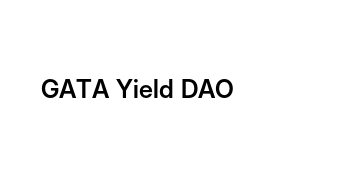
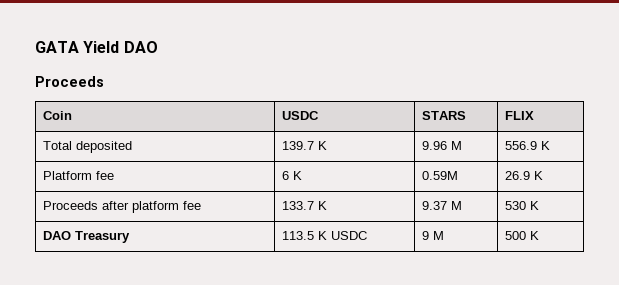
  GATA Yield DAO
+ Proceeds
+ Coin | USDC | STARS | FLIX
+ Total deposited | 139.7 K | 9.96 M | 556.9 K
+ Platform fee | 6 K | 0.59M | 26.9 K
+ Proceeds after platform fee | 133.7 K | 9.37 M | 530 K
+ DAO Treasury | 113.5 K USDC | 9 M | 500 K

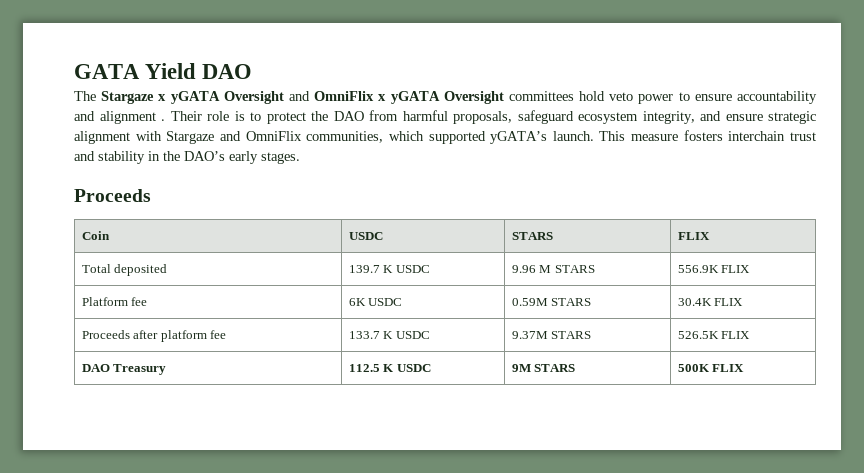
+ The Stargaze x yGATA Oversight and OmniFlix x yGATA Oversight committees hold veto power to ensure accountability and alignment . Their role is to protect the DAO from harmful proposals, safeguard ecosystem integrity, and ensure strategic alignment with Stargaze and OmniFlix communities, which supported yGATA’s launch. This measure fosters interchain trust and stability in the DAO’s early stages.
- Total deposited | 139.7 K | 9.96 M | 556.9 K
+ Total deposited | 139.7 K USDC | 9.96 M STARS | 556.9K FLIX
- Platform fee | 6 K | 0.59M | 26.9 K
+ Platform fee | 6K USDC | 0.59M STARS | 30.4K FLIX
- Proceeds after platform fee | 133.7 K | 9.37 M | 530 K
+ Proceeds after platform fee | 133.7 K USDC | 9.37M STARS | 526.5K FLIX
- DAO Treasury | 113.5 K USDC | 9 M | 500 K
+ DAO Treasury | 112.5 K USDC | 9M STARS | 500K FLIX

